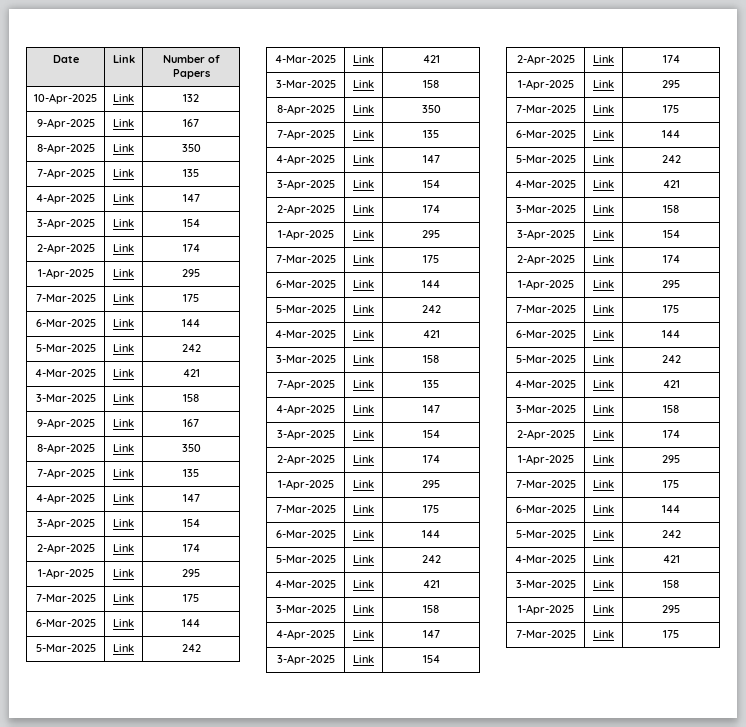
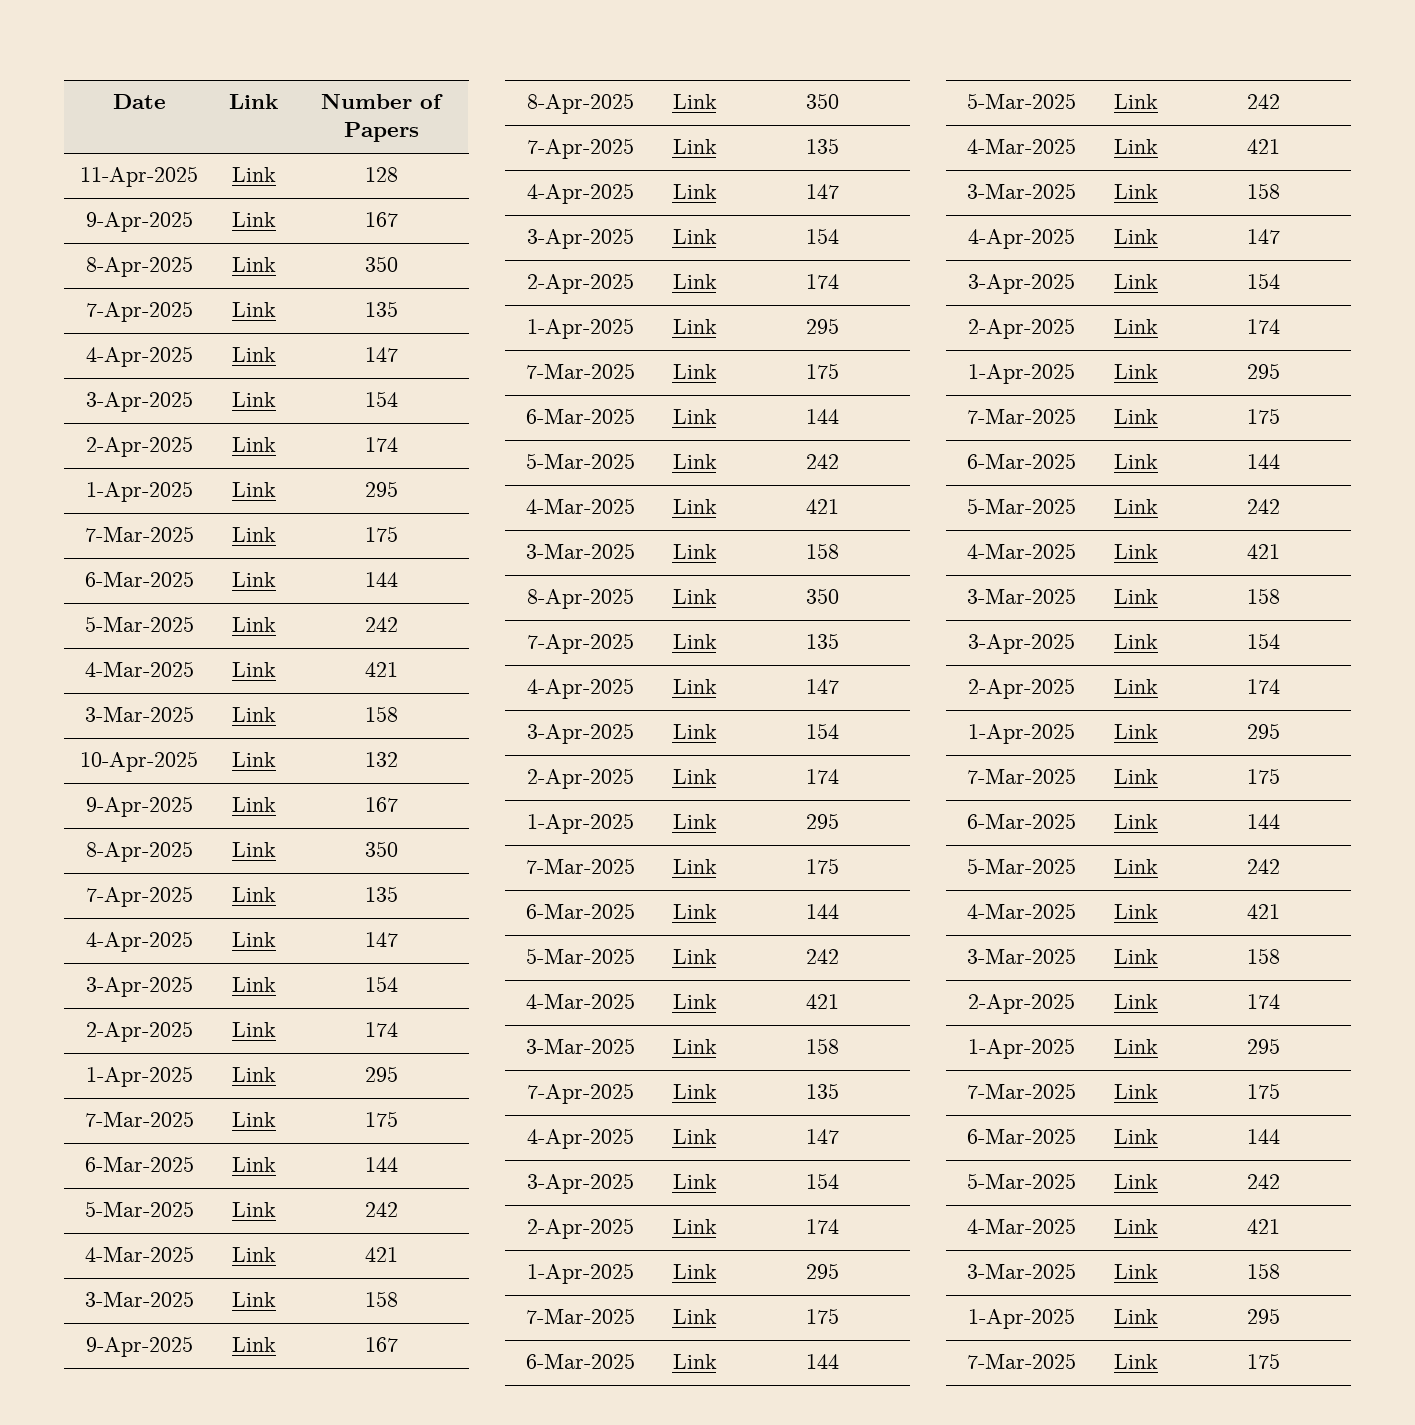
+ 11-Apr-2025 | Link | 128
+ 9-Apr-2025 | Link | 167
+ 8-Apr-2025 | Link | 350
+ 7-Apr-2025 | Link | 135
+ 4-Apr-2025 | Link | 147
+ 3-Apr-2025 | Link | 154
+ 2-Apr-2025 | Link | 174
+ 1-Apr-2025 | Link | 295
+ 7-Mar-2025 | Link | 175
+ 6-Mar-2025 | Link | 144
+ 5-Mar-2025 | Link | 242
+ 4-Mar-2025 | Link | 421
+ 3-Mar-2025 | Link | 158

